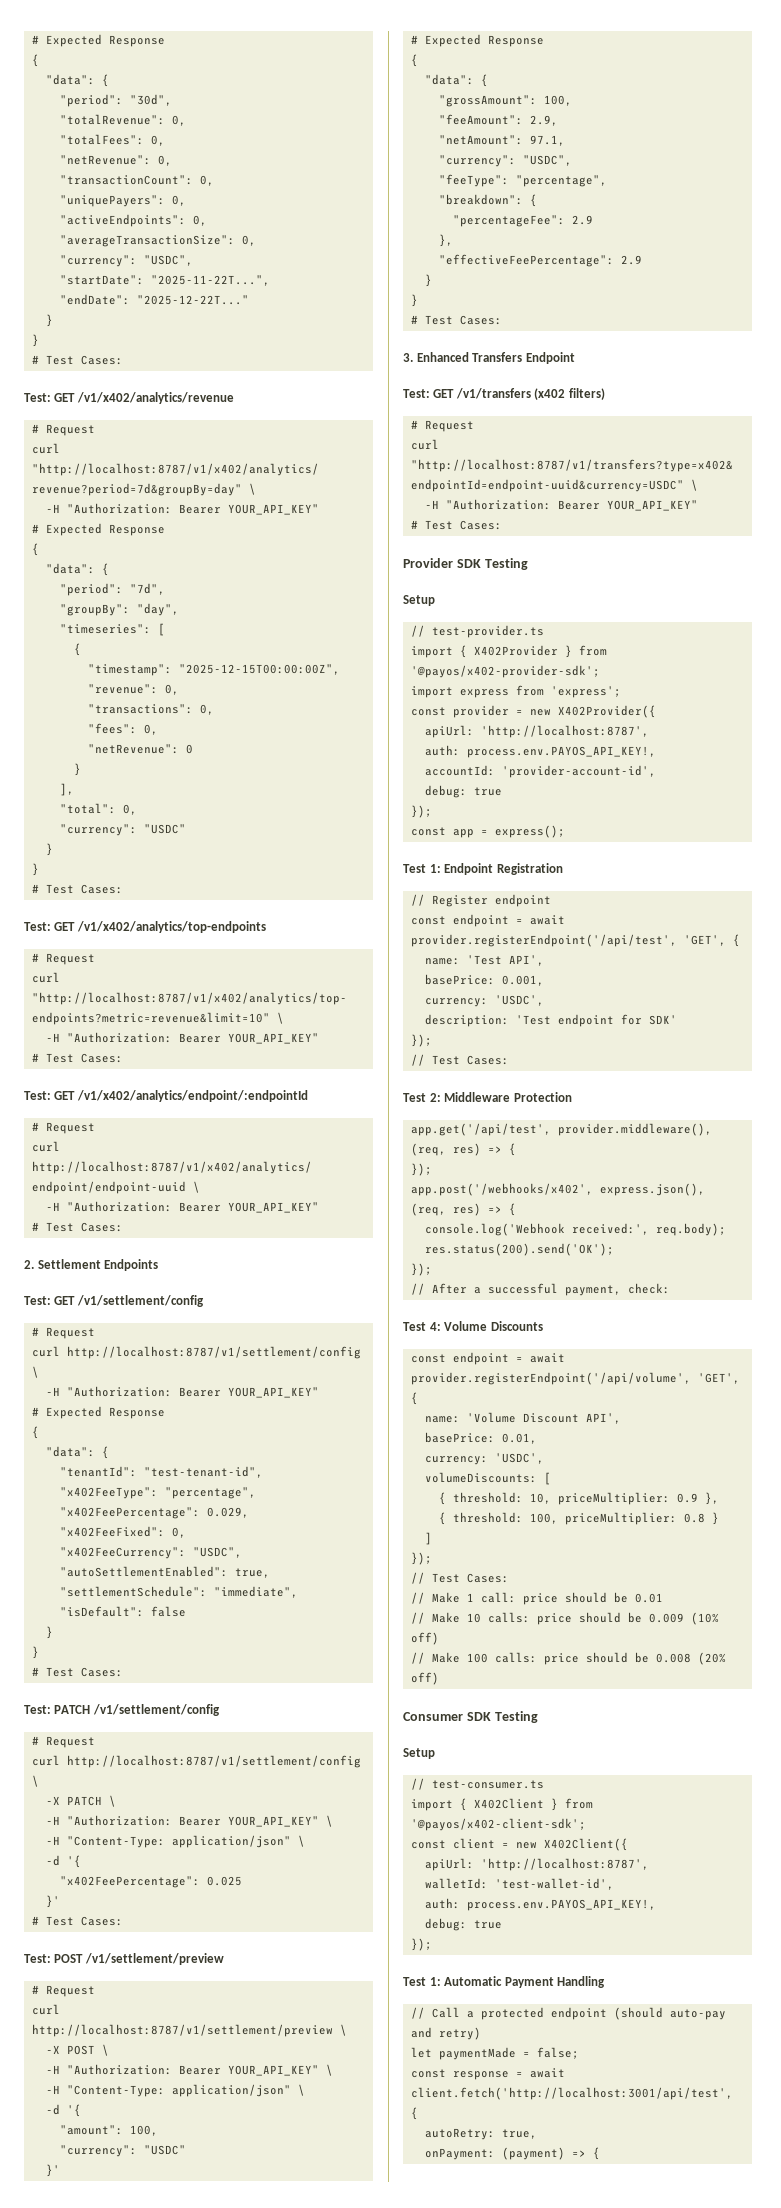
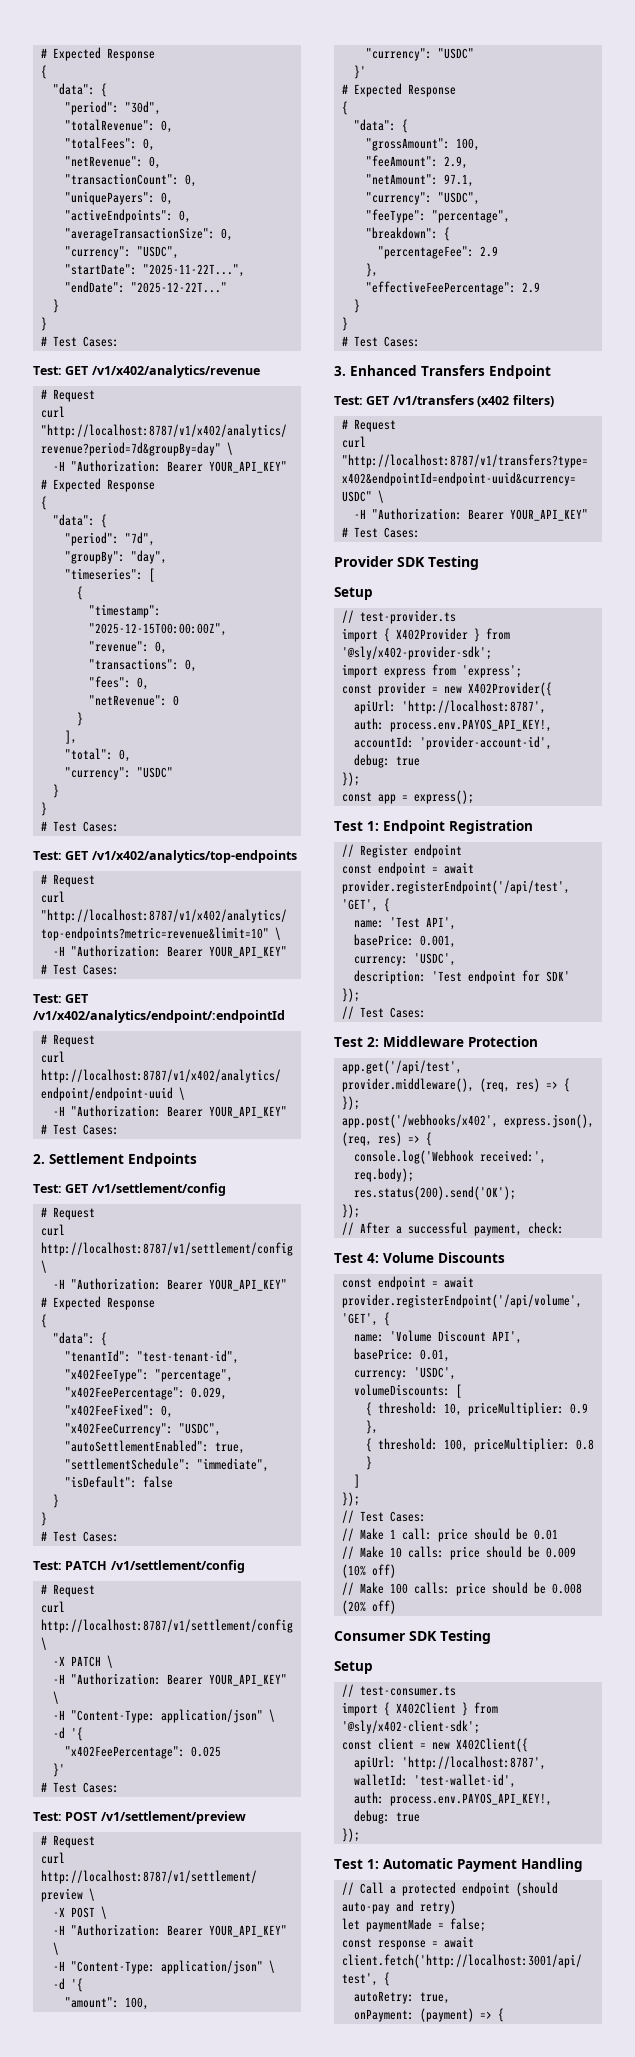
- import { X402Provider } from '@payos/x402-provider-sdk';
+ import { X402Provider } from '@sly/x402-provider-sdk';
- import { X402Client } from '@payos/x402-client-sdk';
+ import { X402Client } from '@sly/x402-client-sdk';

